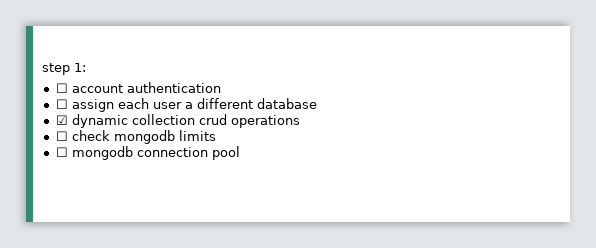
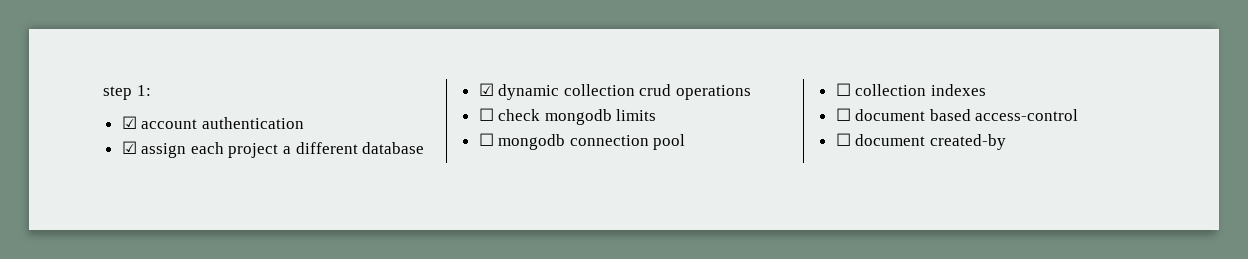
- ☐ account authentication
+ ☑ account authentication
- ☐ assign each user a different database
+ ☑ assign each project a different database
+ ☐ collection indexes
+ ☐ document based access-control
+ ☐ document created-by

